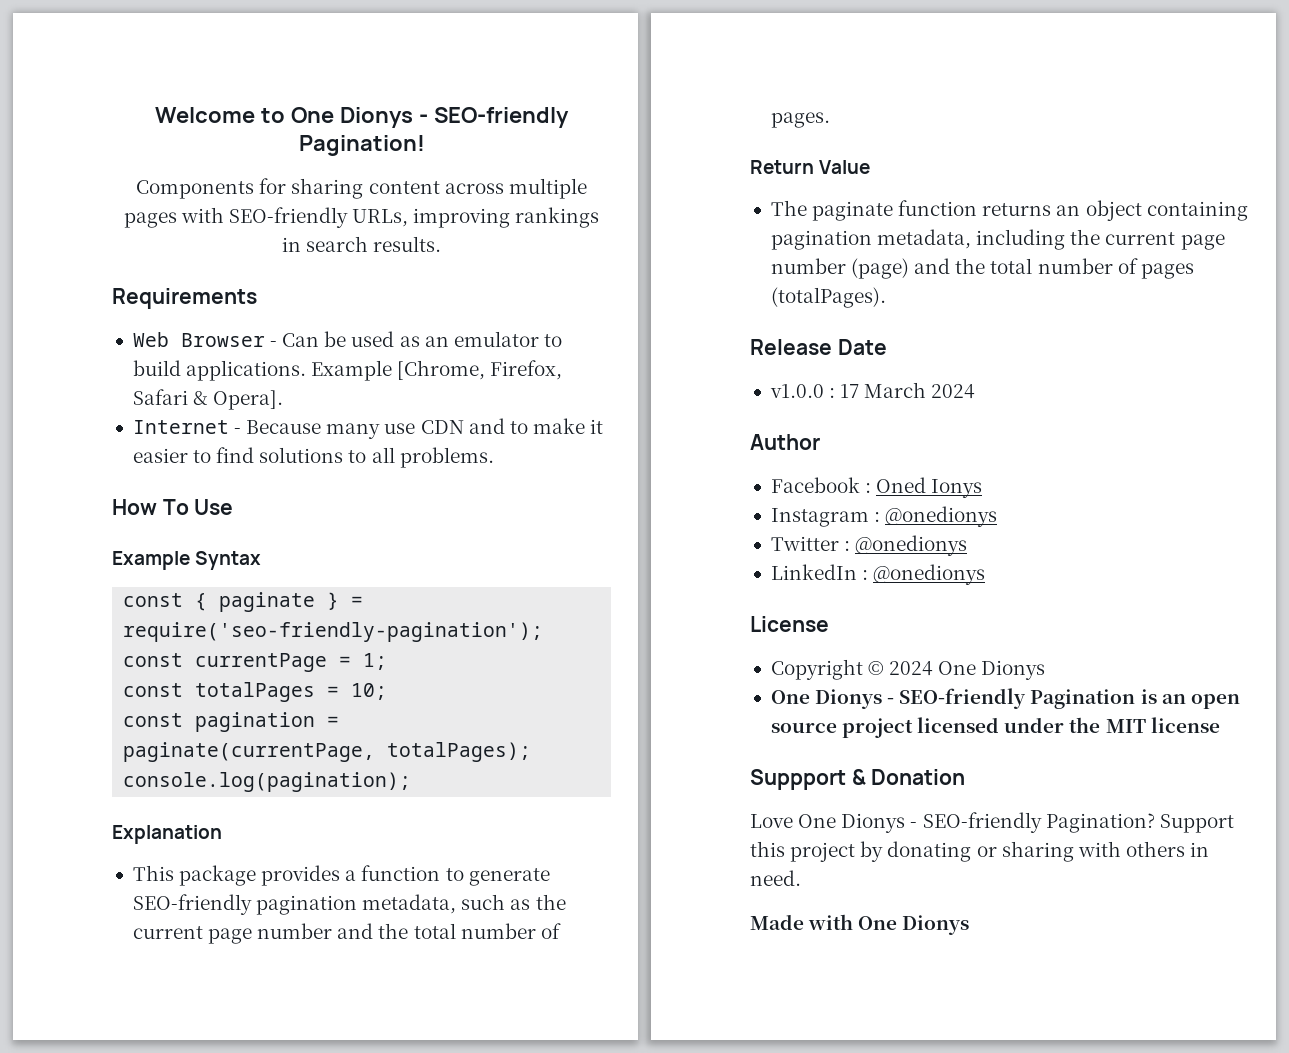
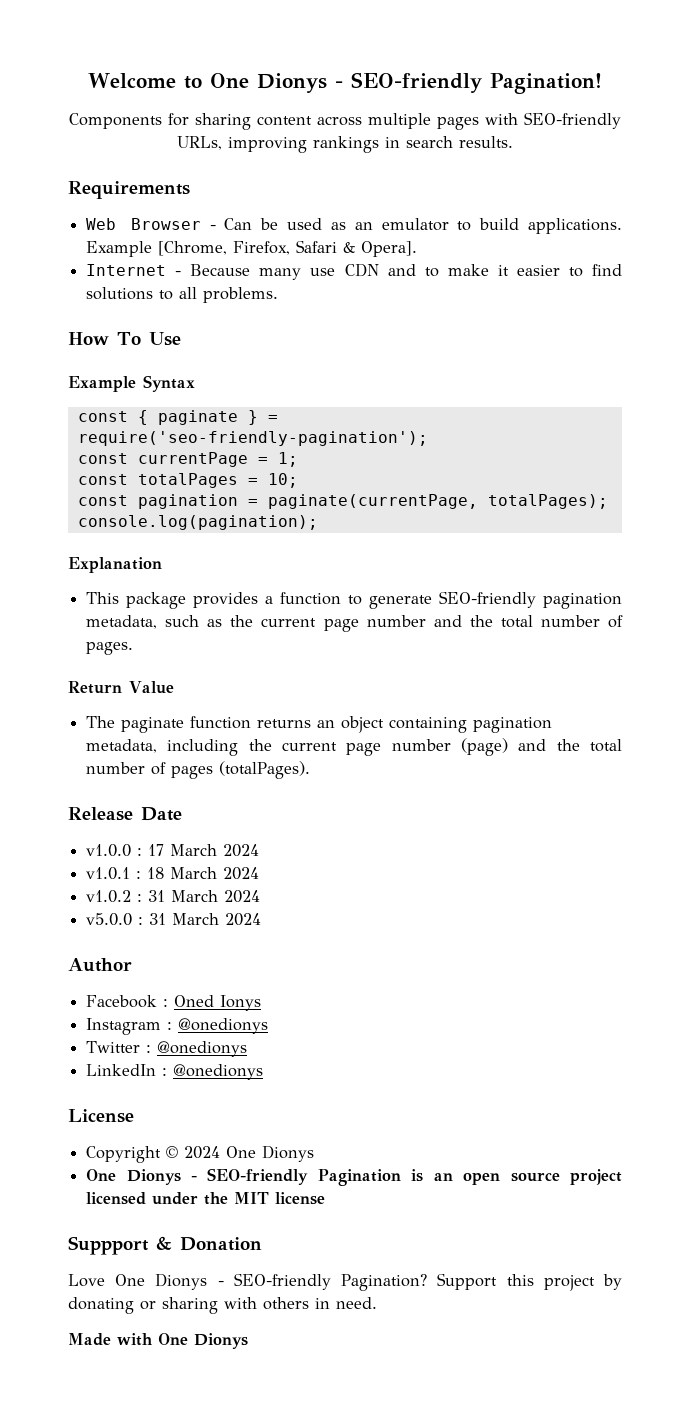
+ v1.0.1 : 18 March 2024
+ v1.0.2 : 31 March 2024
+ v5.0.0 : 31 March 2024

